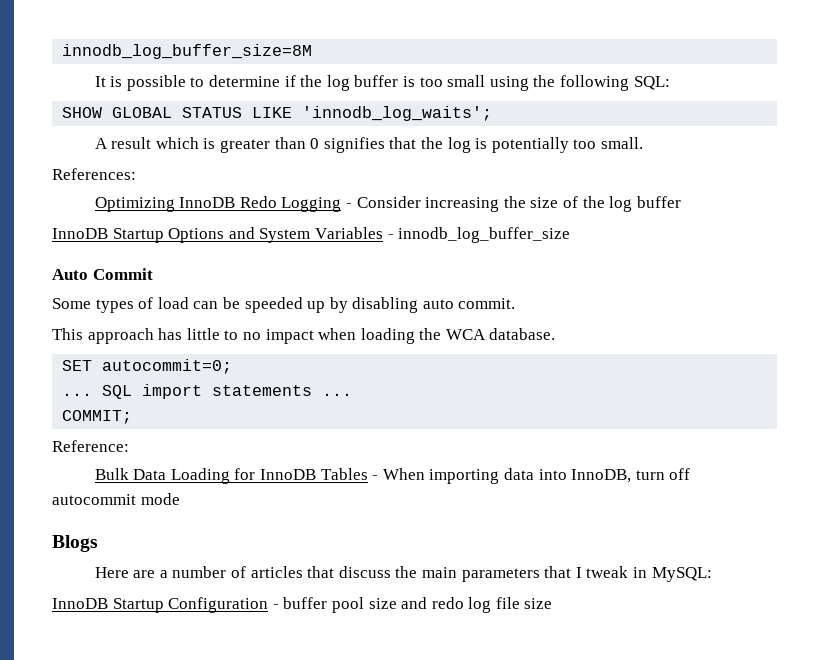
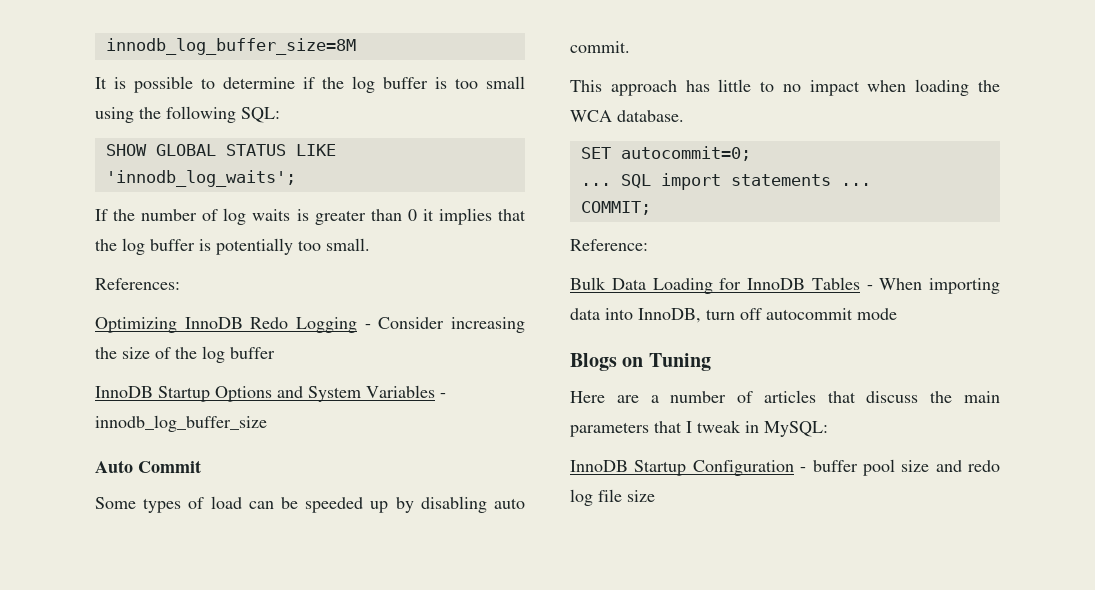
- A result which is greater than 0 signifies that the log is potentially too small.
+ If the number of log waits is greater than 0 it implies that the log buffer is potentially too small.
- Blogs
+ Blogs on Tuning

